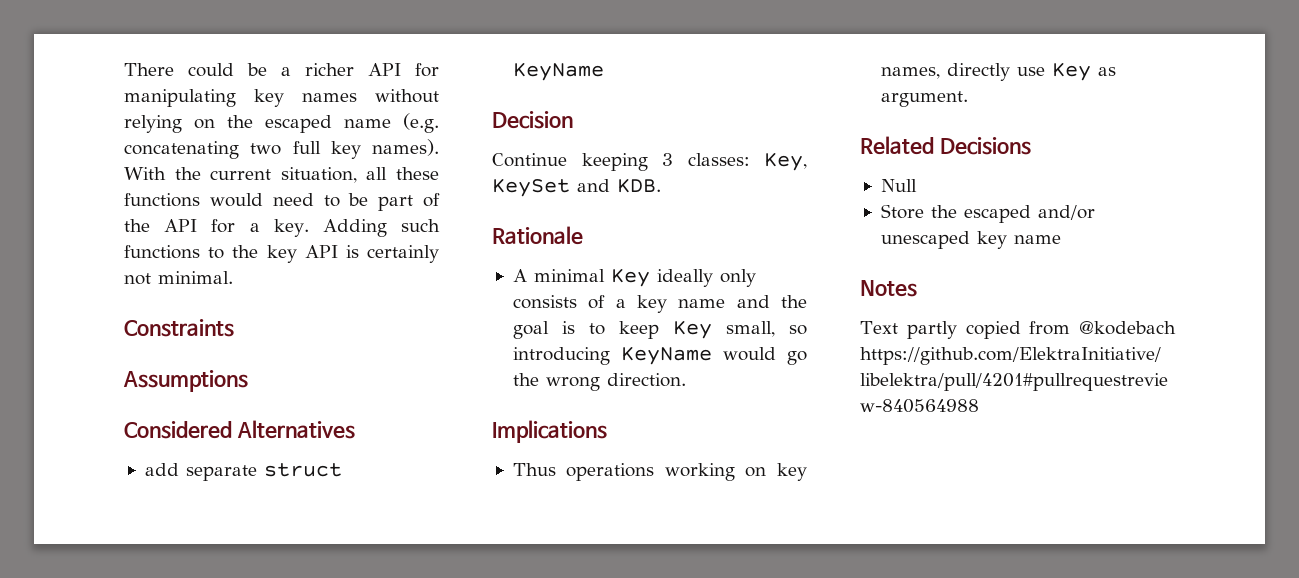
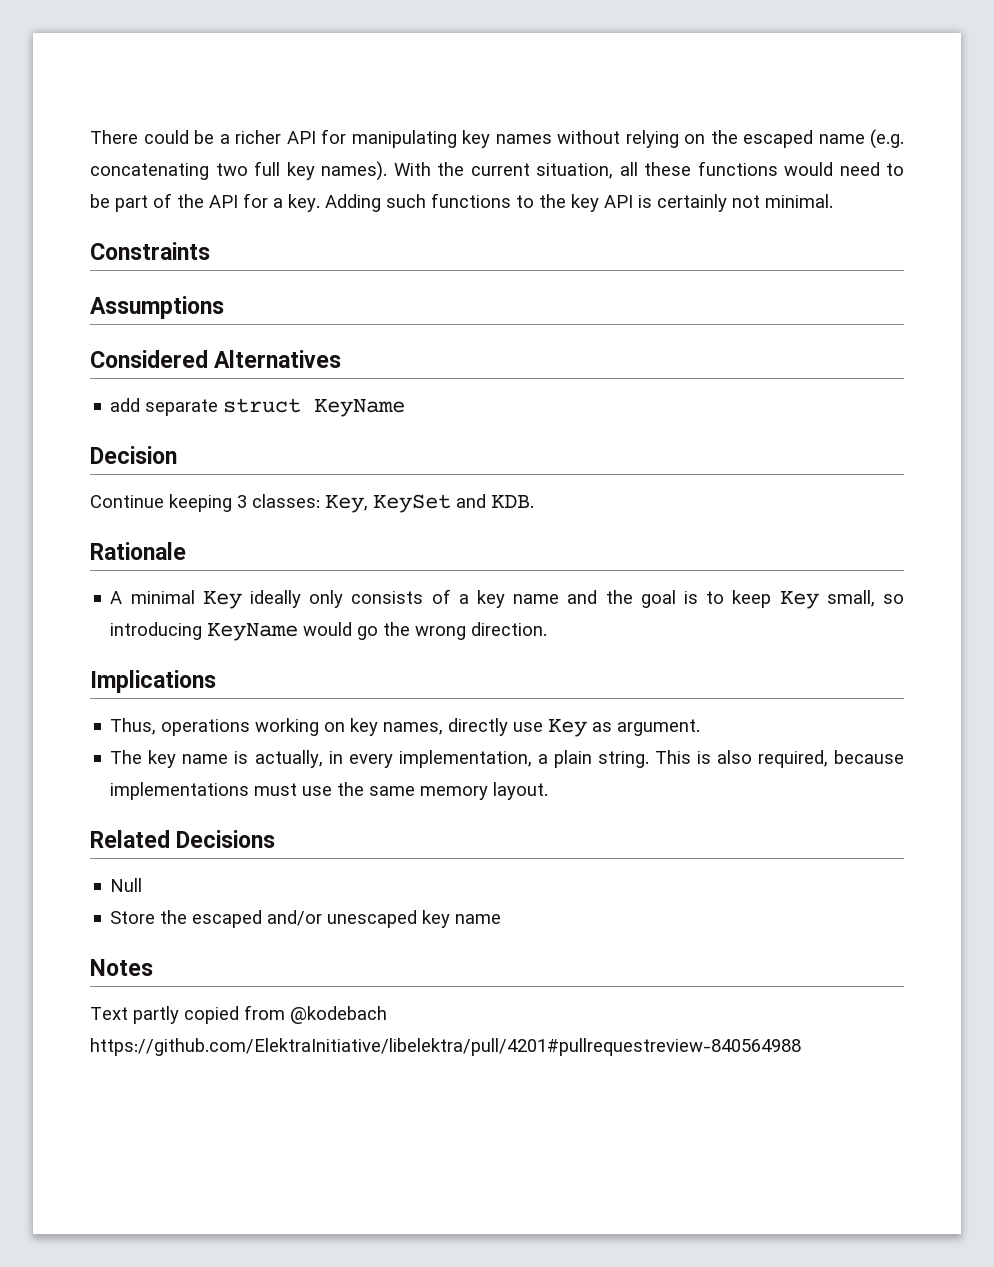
- Thus operations working on key names, directly use Key as argument.
+ Thus, operations working on key names, directly use Key as argument.
+ The key name is actually, in every implementation, a plain string. This is also required, because implementations must use the same memory layout.

